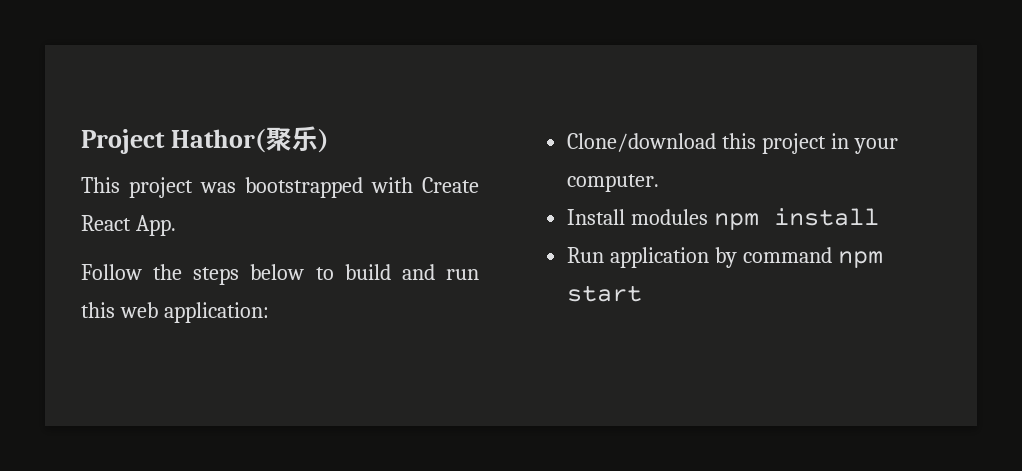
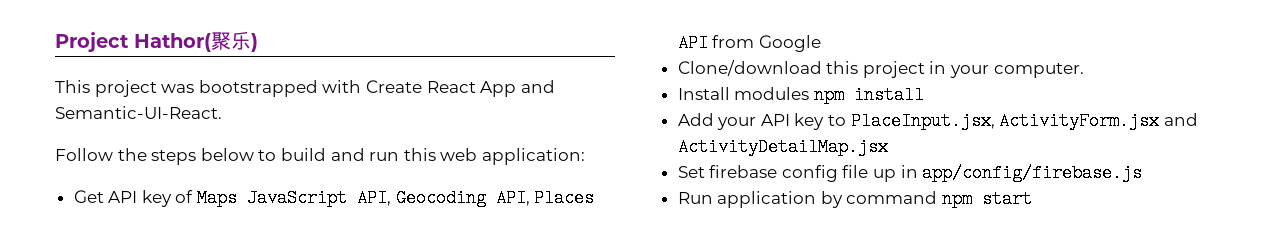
- This project was bootstrapped with Create React App.
+ This project was bootstrapped with Create React App and Semantic-UI-React.
+ Get API key of Maps JavaScript API, Geocoding API, Places API from Google
+ Add your API key to PlaceInput.jsx, ActivityForm.jsx and ActivityDetailMap.jsx
+ Set firebase config file up in app/config/firebase.js

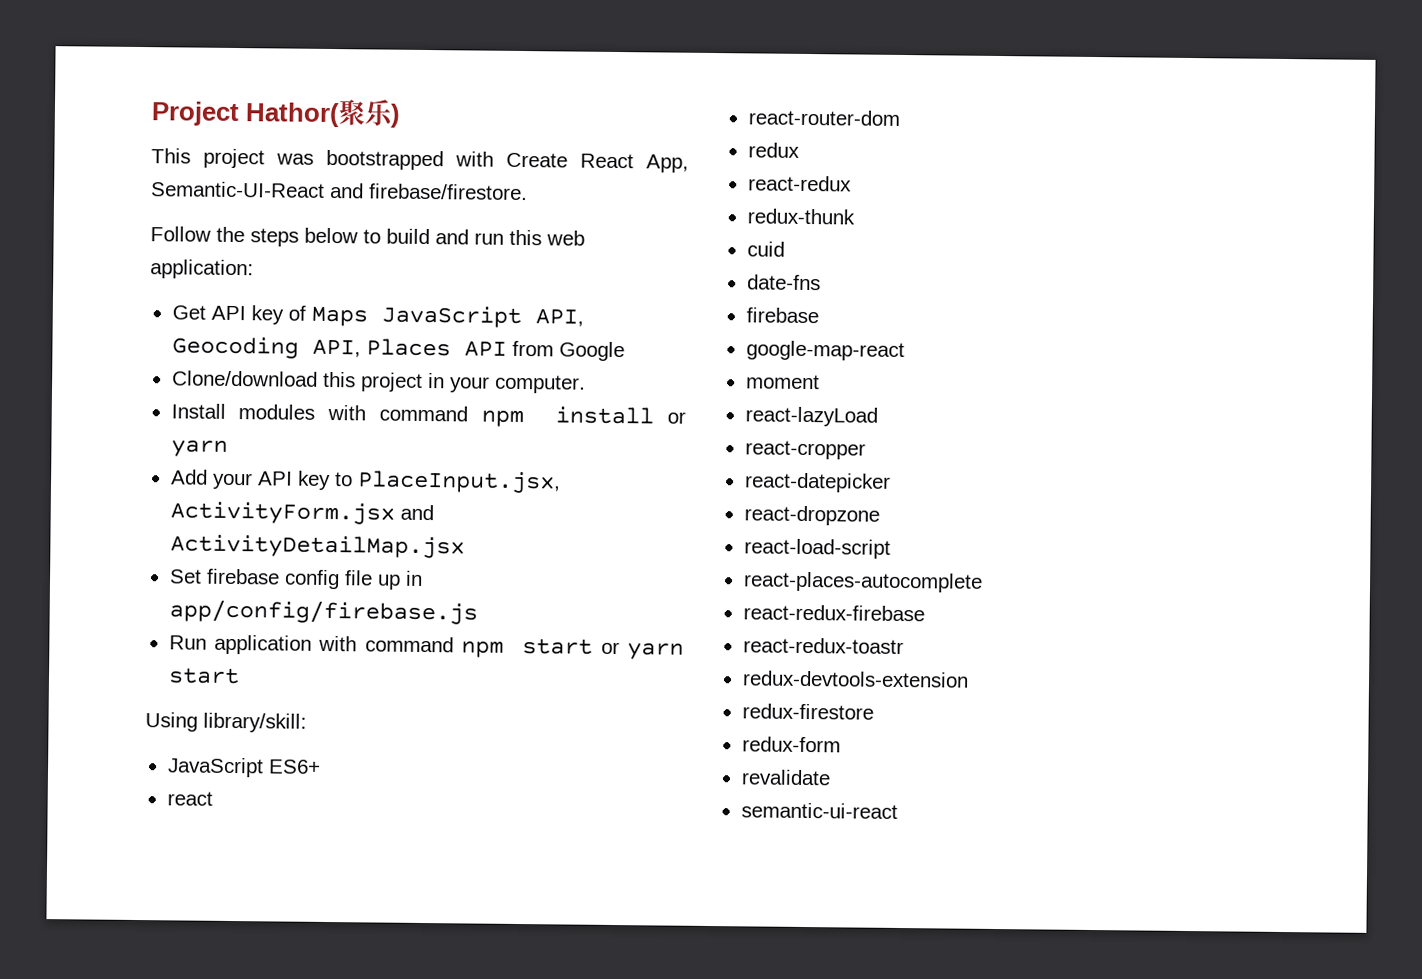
- This project was bootstrapped with Create React App and Semantic-UI-React.
+ This project was bootstrapped with Create React App, Semantic-UI-React and firebase/firestore.
- Install modules npm install
+ Install modules with command npm install or yarn
- Run application by command npm start
+ Run application with command npm start or yarn start
+ Using library/skill:
+ JavaScript ES6+
+ react
+ react-router-dom
+ redux
+ react-redux
+ redux-thunk
+ cuid
+ date-fns
+ firebase
+ google-map-react
+ moment
+ react-lazyLoad
+ react-cropper
+ react-datepicker
+ react-dropzone
+ react-load-script
+ react-places-autocomplete
+ react-redux-firebase
+ react-redux-toastr
+ redux-devtools-extension
+ redux-firestore
+ redux-form
+ revalidate
+ semantic-ui-react

